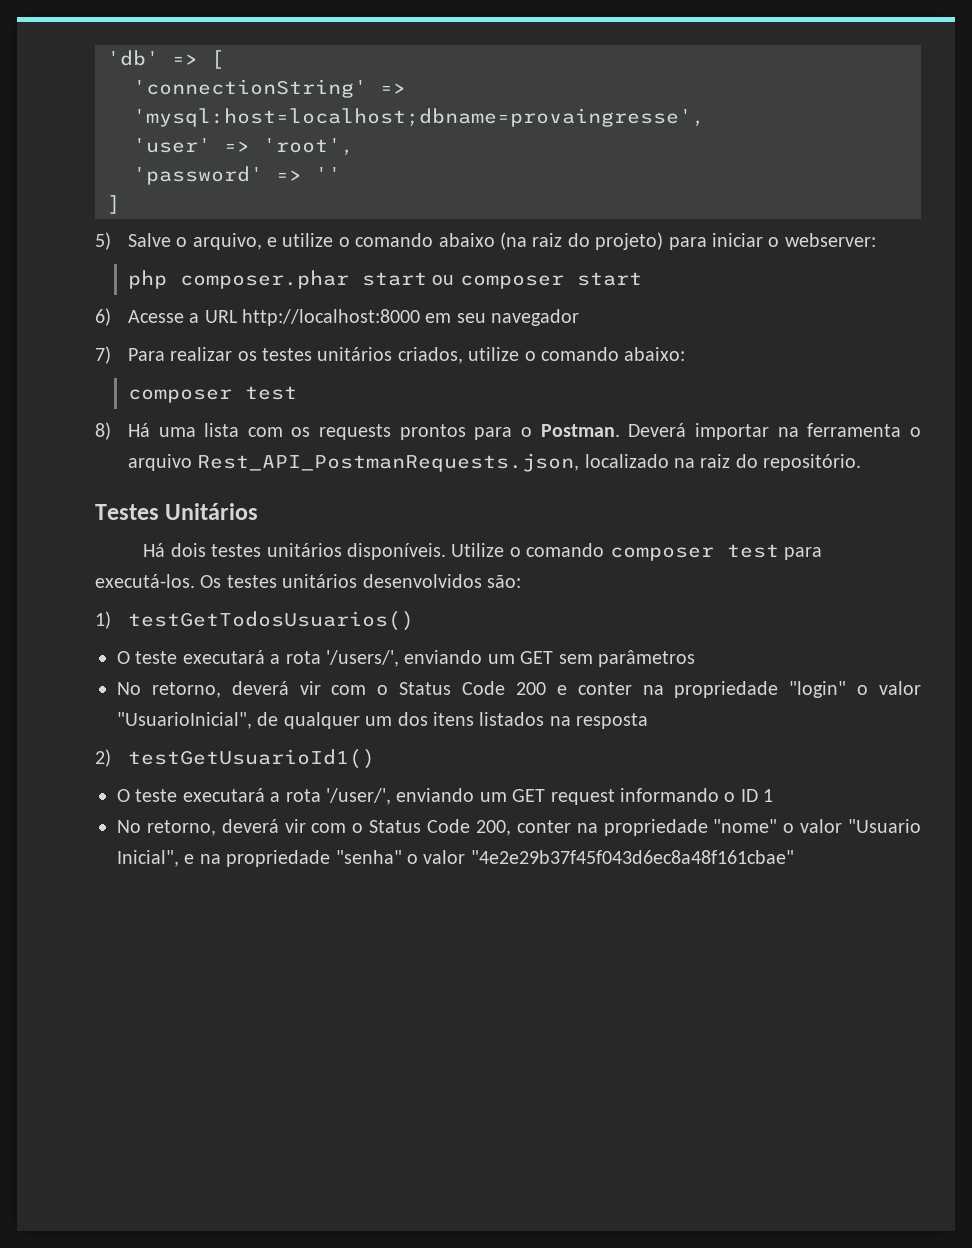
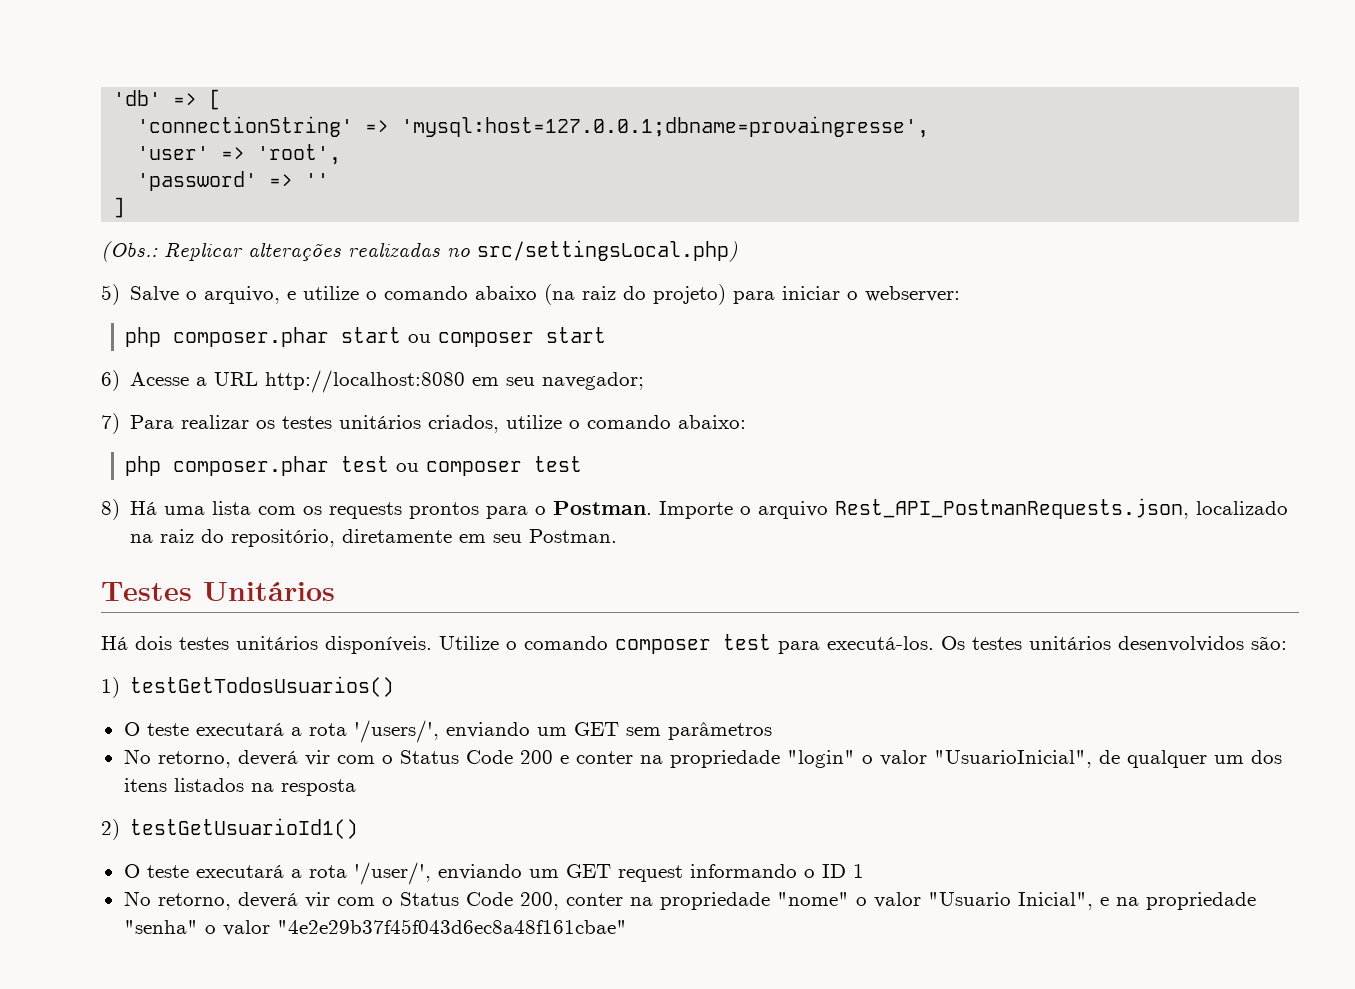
- 'connectionString' => 'mysql:host=localhost;dbname=provaingresse',
+ 'connectionString' => 'mysql:host=127.0.0.1;dbname=provaingresse',
+ (Obs.: Replicar alterações realizadas no src/settingsLocal.php)
- 6) Acesse a URL http://localhost:8000 em seu navegador
+ 6) Acesse a URL http://localhost:8080 em seu navegador;
  7) Para realizar os testes unitários criados, utilize o comando abaixo:
- composer test
+ php composer.phar test ou composer test
- Deverá importar na ferramenta o arquivo Rest_API_PostmanRequests.json, localizado na raiz do repositório.
+ Importe o arquivo Rest_API_PostmanRequests.json, localizado na raiz do repositório, diretamente em seu Postman.

